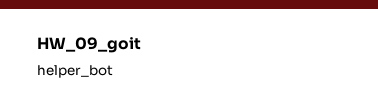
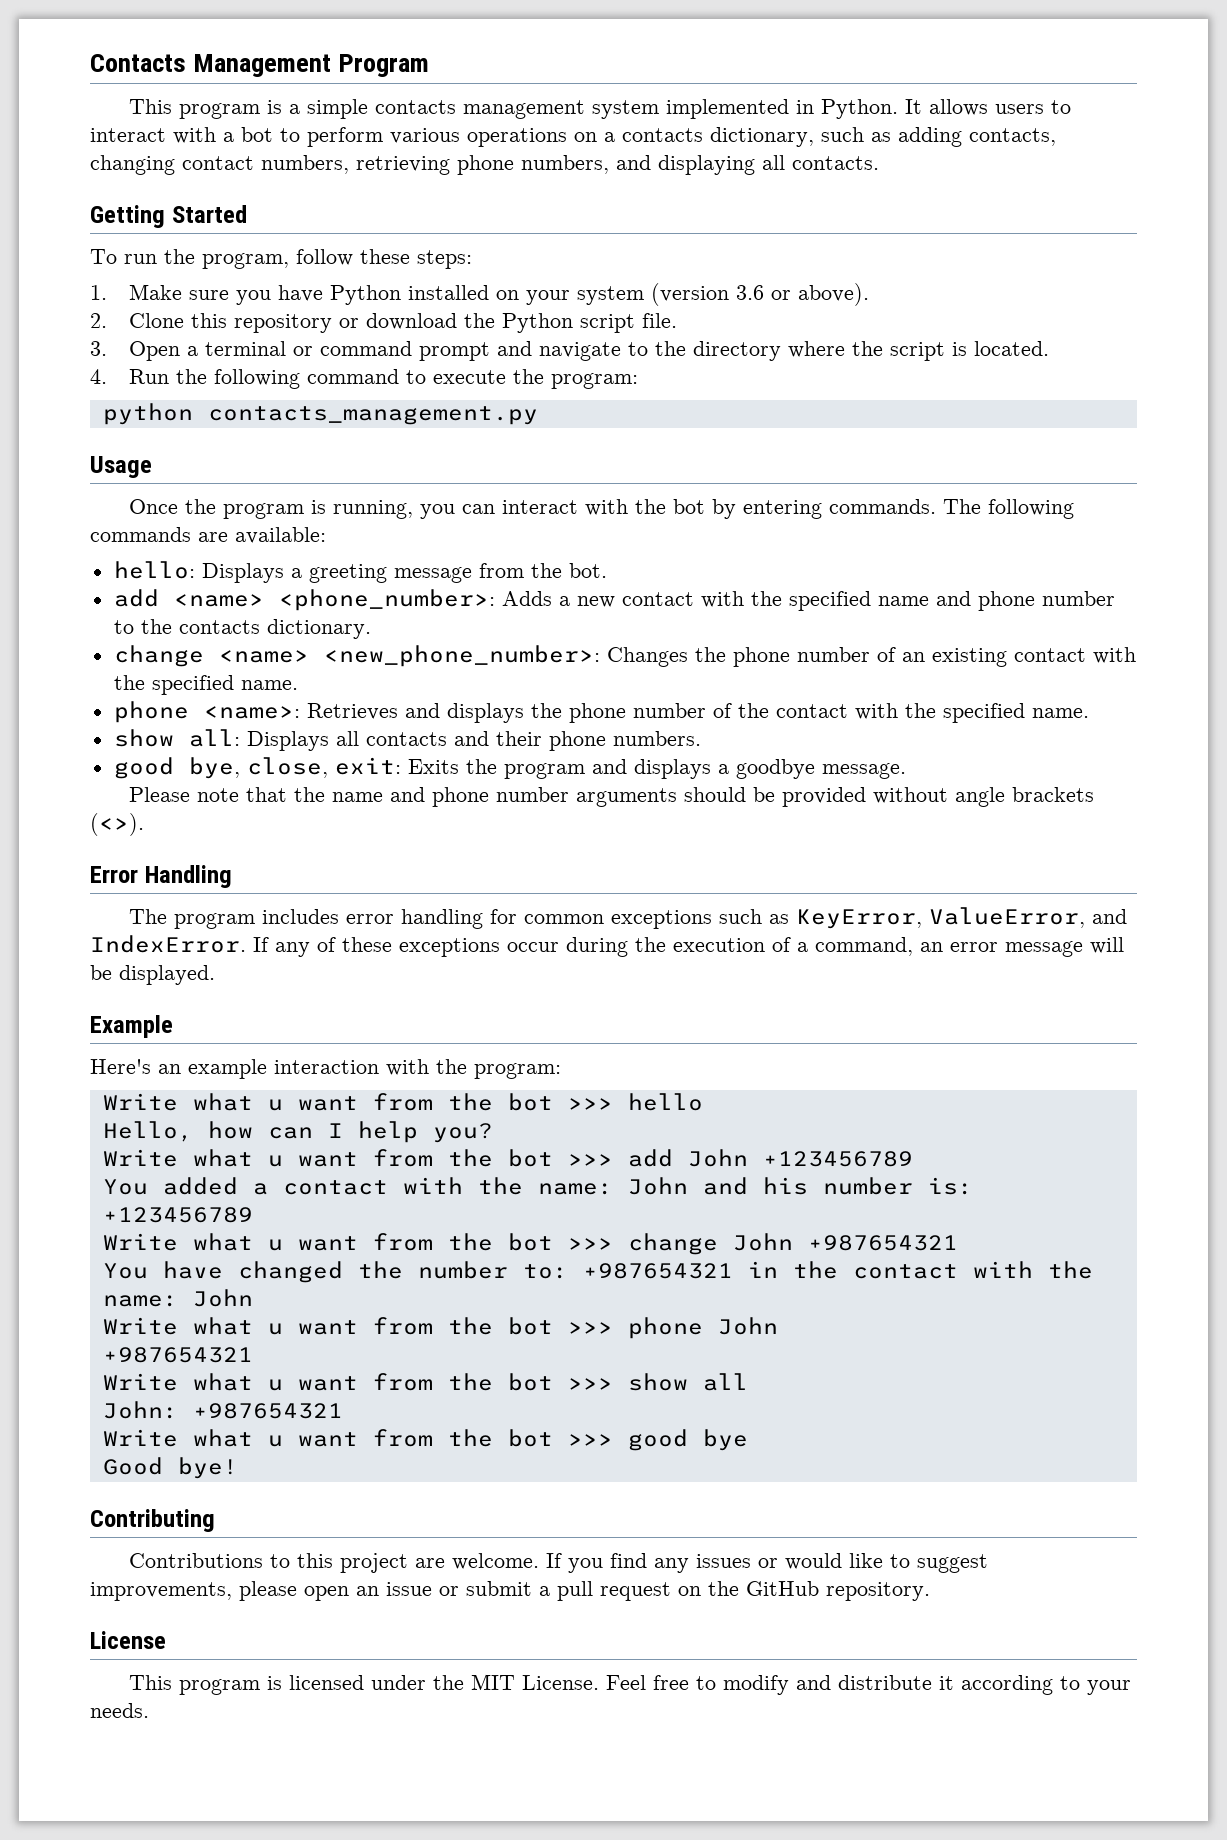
- HW_09_goit
- helper_bot
+ Contacts Management Program
+ This program is a simple contacts management system implemented in Python. It allows users to interact with a bot to perform various operations on a contacts dictionary, such as adding contacts, changing contact numbers, retrieving phone numbers, and displaying all contacts.
+ Getting Started
+ To run the program, follow these steps:
+ 1. Make sure you have Python installed on your system (version 3.6 or above).
+ 2. Clone this repository or download the Python script file.
+ 3. Open a terminal or command prompt and navigate to the directory where the script is located.
+ 4. Run the following command to execute the program:
+ python contacts_management.py
+ Usage
+ Once the program is running, you can interact with the bot by entering commands. The following commands are available:
+ hello: Displays a greeting message from the bot.
+ add <name> <phone_number>: Adds a new contact with the specified name and phone number to the contacts dictionary.
+ change <name> <new_phone_number>: Changes the phone number of an existing contact with the specified name.
+ phone <name>: Retrieves and displays the phone number of the contact with the specified name.
+ show all: Displays all contacts and their phone numbers.
+ good bye, close, exit: Exits the program and displays a goodbye message.
+ Please note that the name and phone number arguments should be provided without angle brackets (<>).
+ Error Handling
+ The program includes error handling for common exceptions such as KeyError, ValueError, and IndexError. If any of these exceptions occur during the execution of a command, an error message will be displayed.
+ Example
+ Here's an example interaction with the program:
+ Write what u want from the bot >>> hello
+ Hello, how can I help you?
+ Write what u want from the bot >>> add John +123456789
+ You added a contact with the name: John and his number is: +123456789
+ Write what u want from the bot >>> change John +987654321
+ You have changed the number to: +987654321 in the contact with the name: John
+ Write what u want from the bot >>> phone John
+ +987654321
+ Write what u want from the bot >>> show all
+ John: +987654321
+ Write what u want from the bot >>> good bye
+ Good bye!
+ Contributing
+ Contributions to this project are welcome. If you find any issues or would like to suggest improvements, please open an issue or submit a pull request on the GitHub repository.
+ License
+ This program is licensed under the MIT License. Feel free to modify and distribute it according to your needs.

